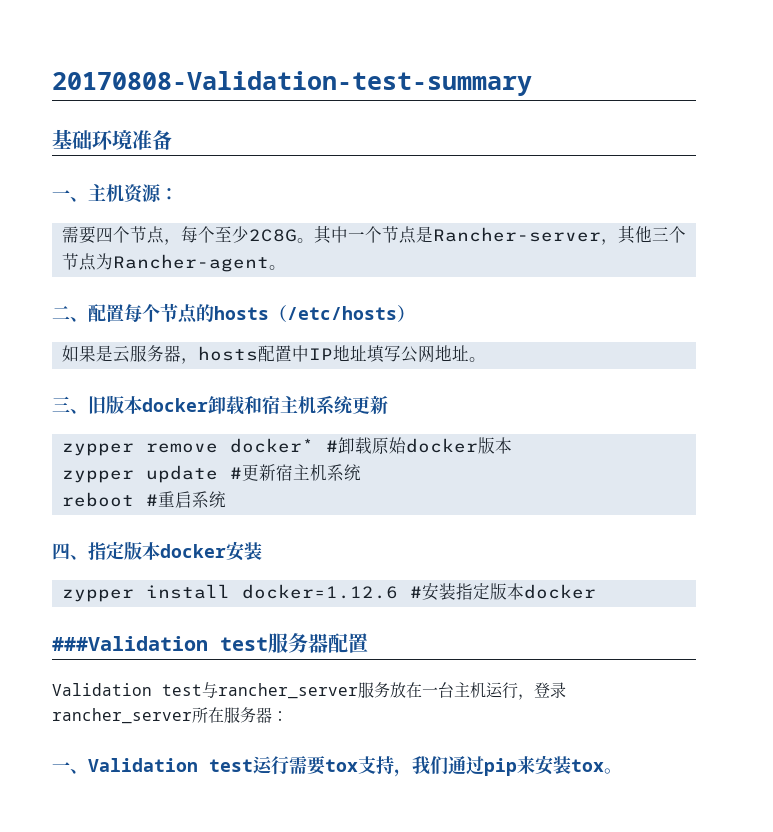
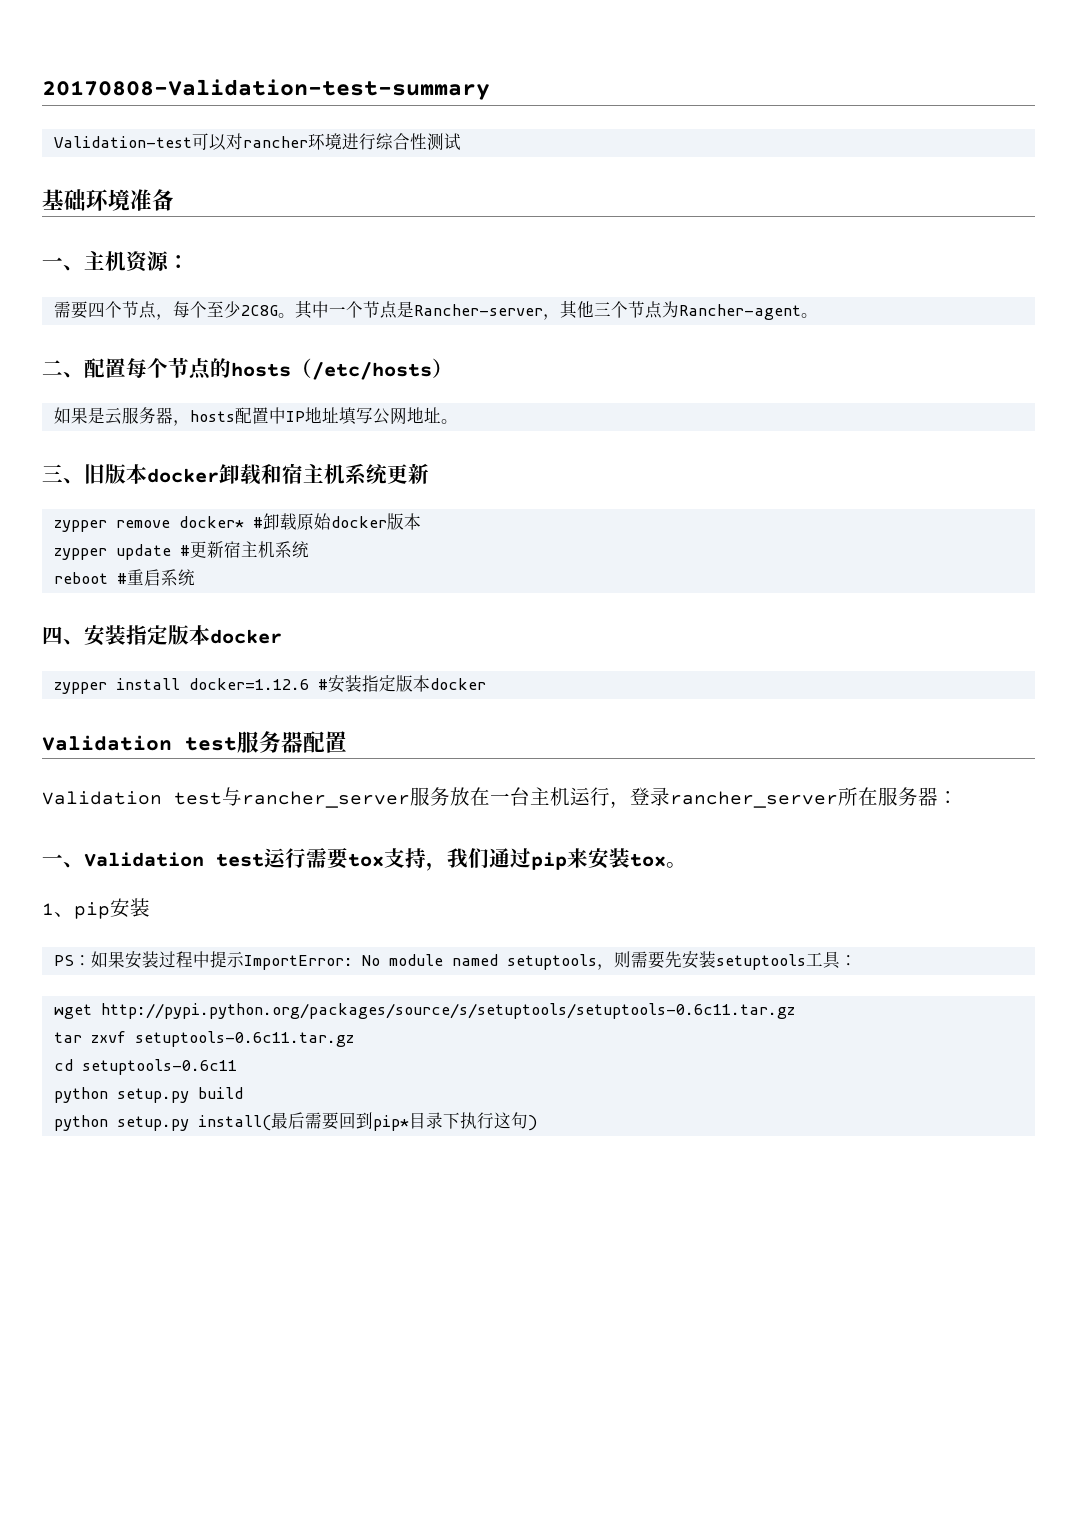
+ Validation-test可以对rancher环境进行综合性测试
- 四、指定版本docker安装
+ 四、安装指定版本docker
- ###Validation test服务器配置
+ Validation test服务器配置
+ 1、pip安装
+ PS：如果安装过程中提示ImportError: No module named setuptools，则需要先安装setuptools工具：
+ wget http://pypi.python.org/packages/source/s/setuptools/setuptools-0.6c11.tar.gz
+ tar zxvf setuptools-0.6c11.tar.gz
+ cd setuptools-0.6c11
+ python setup.py build
+ python setup.py install(最后需要回到pip*目录下执行这句)

